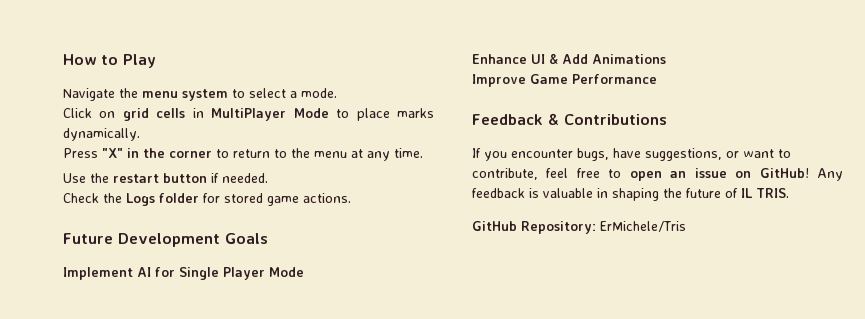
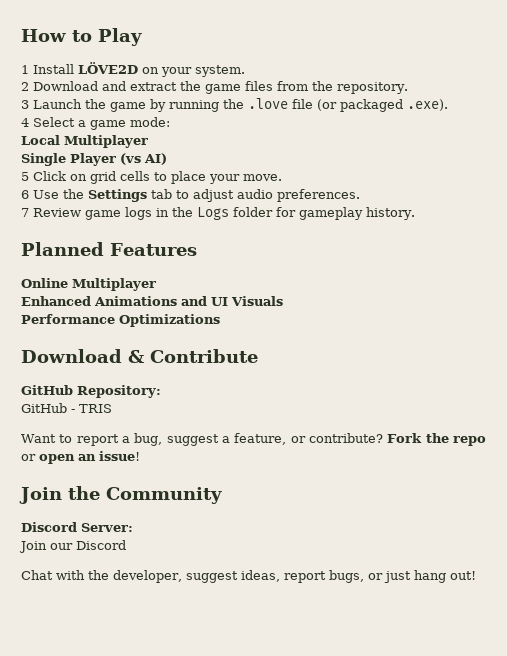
- Navigate the menu system to select a mode.
- Click on grid cells in MultiPlayer Mode to place marks dynamically.
- Press "X" in the corner to return to the menu at any time.
- Use the restart button if needed.
- Check the Logs folder for stored game actions.
- Future Development Goals
- Implement AI for Single Player Mode
- Enhance UI & Add Animations
- Improve Game Performance
- Feedback & Contributions
- If you encounter bugs, have suggestions, or want to contribute, feel free to open an issue on GitHub! Any feedback is valuable in shaping the future of IL TRIS.
- GitHub Repository: ErMichele/Tris
+ 1 Install LÖVE2D on your system.
+ 2 Download and extract the game files from the repository.
+ 3 Launch the game by running the .love file (or packaged .exe).
+ 4 Select a game mode:
+ Local Multiplayer
+ Single Player (vs AI)
+ 5 Click on grid cells to place your move.
+ 6 Use the Settings tab to adjust audio preferences.
+ 7 Review game logs in the Logs folder for gameplay history.
+ Planned Features
+ Online Multiplayer
+ Enhanced Animations and UI Visuals
+ Performance Optimizations
+ Download & Contribute
+ GitHub Repository:
+ GitHub - TRIS
+ Want to report a bug, suggest a feature, or contribute? Fork the repo or open an issue!
+ Join the Community
+ Discord Server:
+ Join our Discord
+ Chat with the developer, suggest ideas, report bugs, or just hang out!

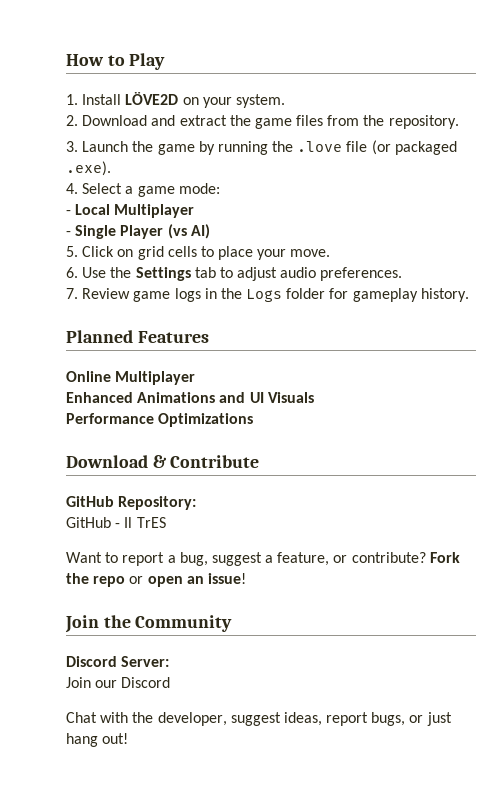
- 1 Install LÖVE2D on your system.
+ 1. Install LÖVE2D on your system.
- 2 Download and extract the game files from the repository.
+ 2. Download and extract the game files from the repository.
- 3 Launch the game by running the .love file (or packaged .exe).
+ 3. Launch the game by running the .love file (or packaged .exe).
- 4 Select a game mode:
+ 4. Select a game mode:
- Local Multiplayer
+ - Local Multiplayer
- Single Player (vs AI)
+ - Single Player (vs AI)
- 5 Click on grid cells to place your move.
+ 5. Click on grid cells to place your move.
- 6 Use the Settings tab to adjust audio preferences.
+ 6. Use the Settings tab to adjust audio preferences.
- 7 Review game logs in the Logs folder for gameplay history.
+ 7. Review game logs in the Logs folder for gameplay history.
- GitHub - TRIS
+ GitHub - Il TrES

